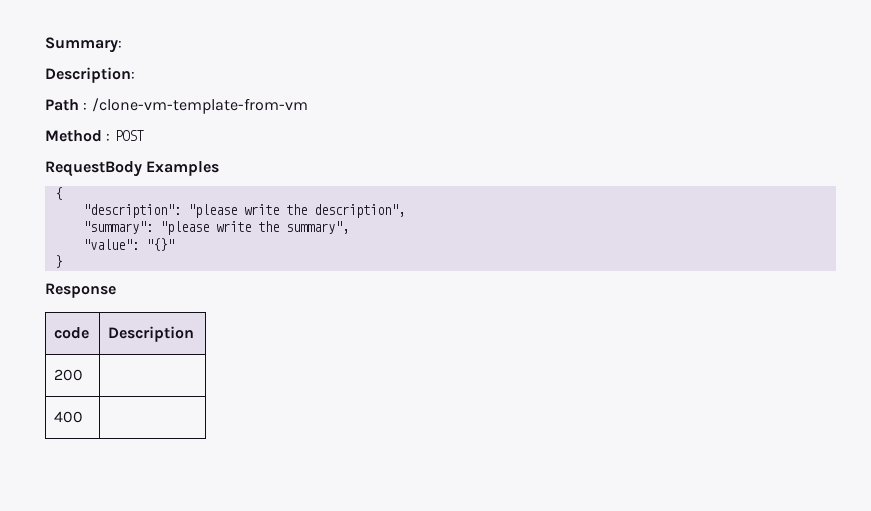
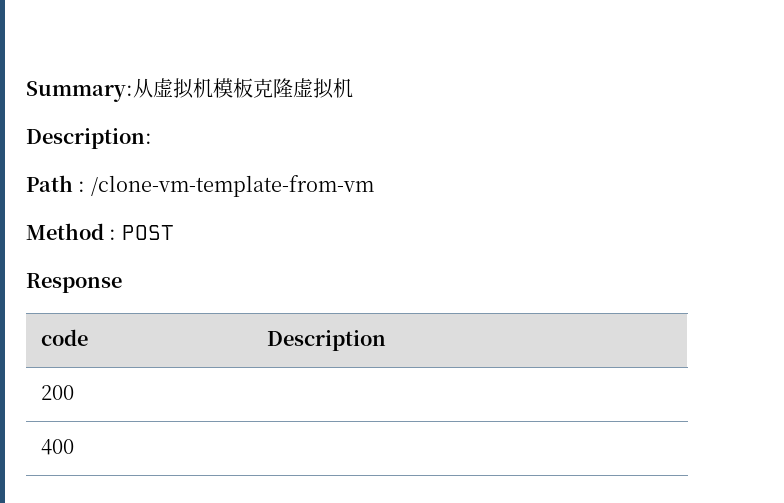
- Summary:
+ Summary:从虚拟机模板克隆虚拟机
- RequestBody Examples
- {
- "description": "please write the description",
- "summary": "please write the summary",
- "value": "{}"
- }

